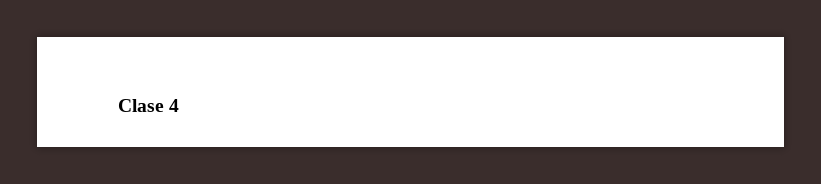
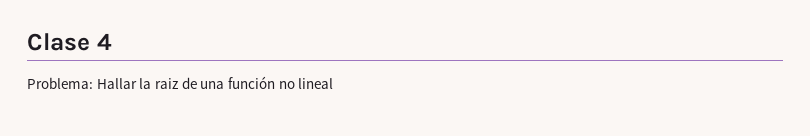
+ Problema: Hallar la raiz de una función no lineal

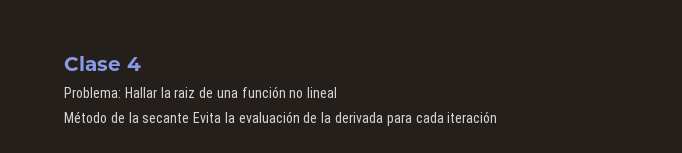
+ Método de la secante Evita la evaluación de la derivada para cada iteración

